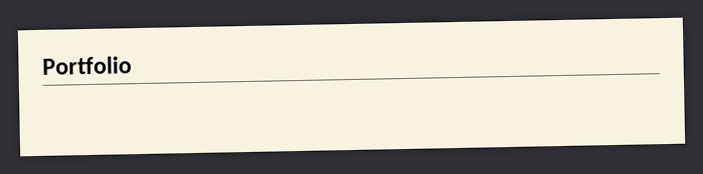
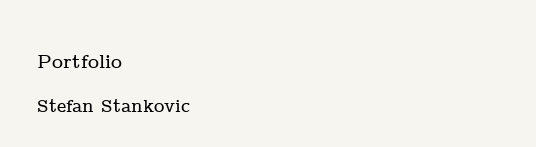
+ Stefan Stankovic

